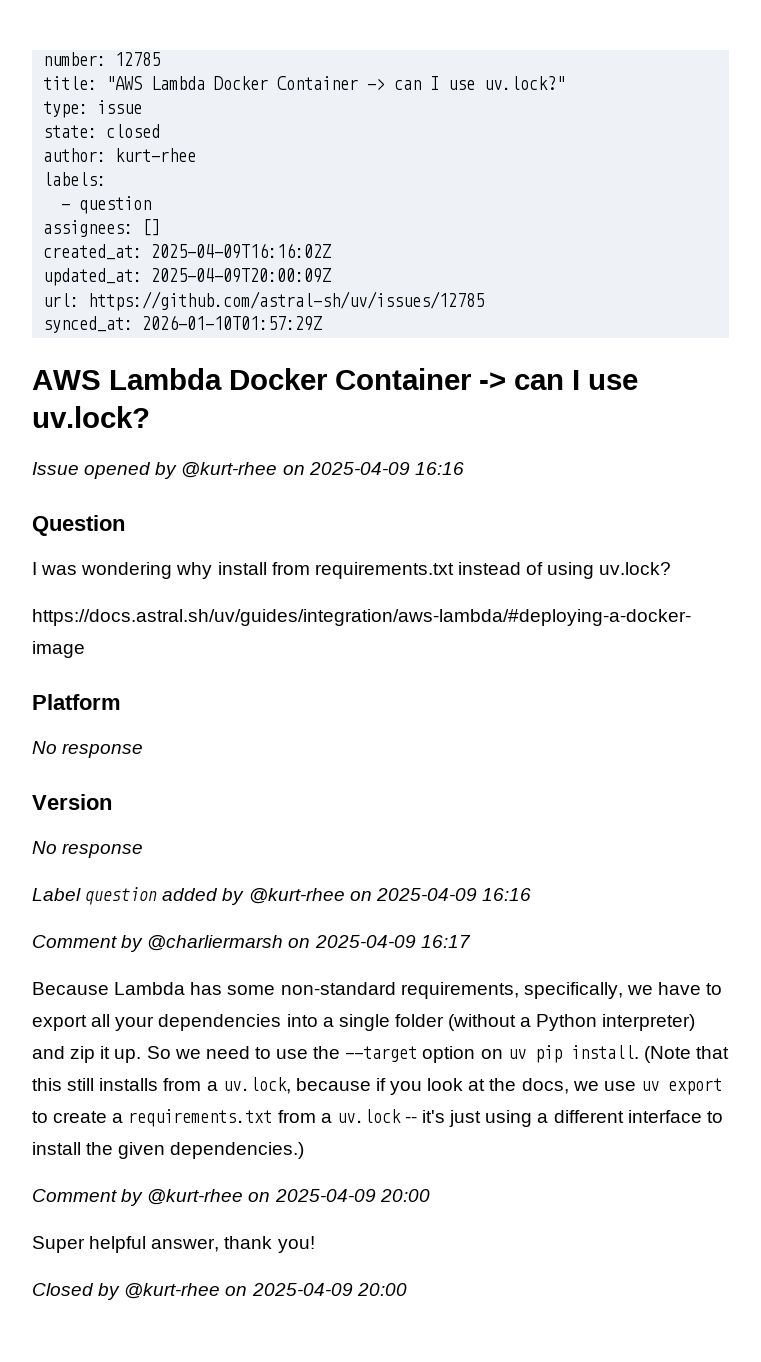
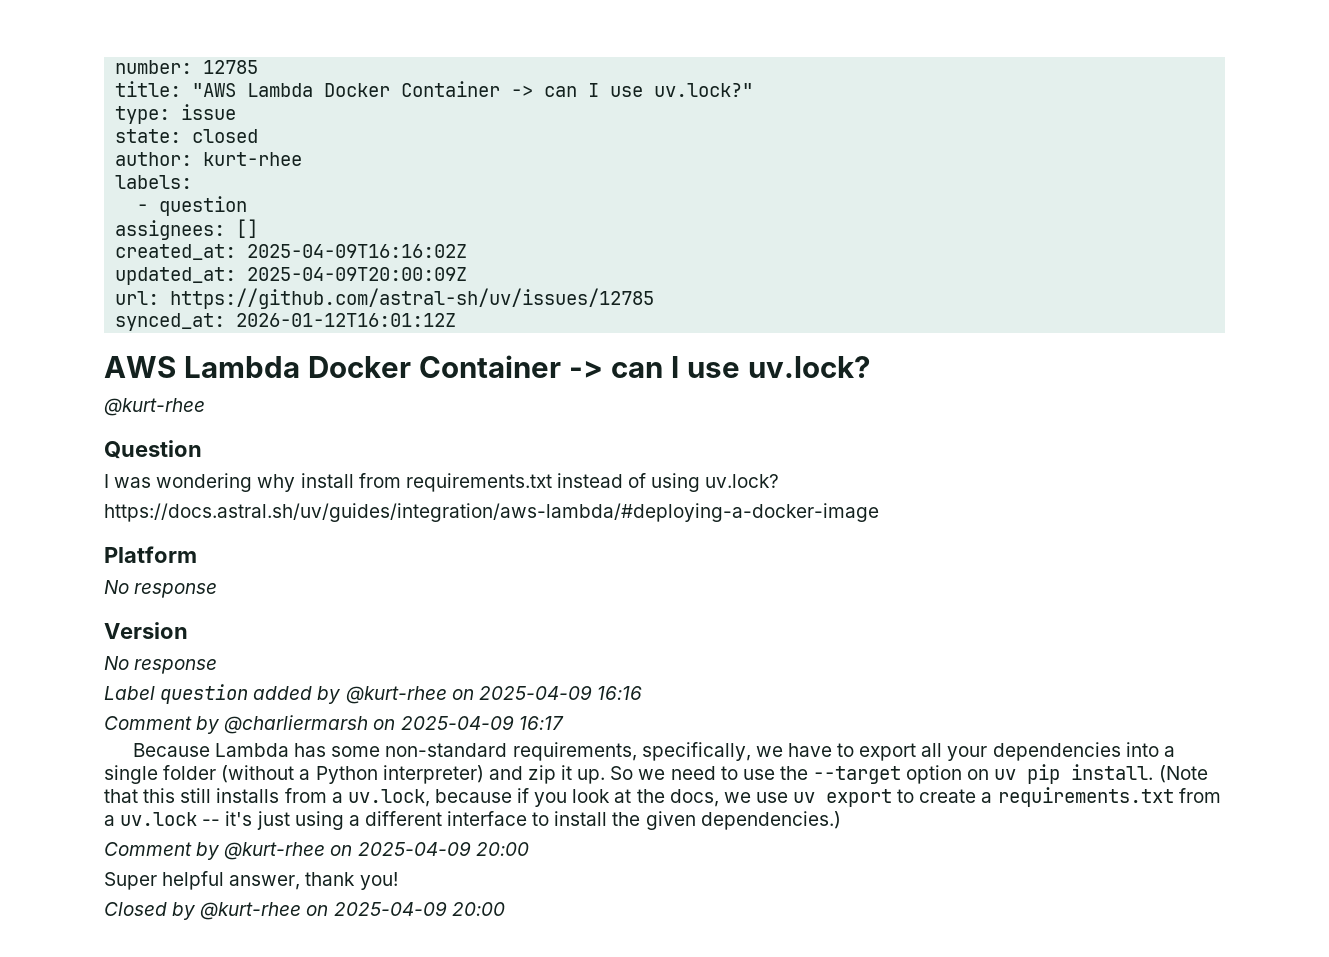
- synced_at: 2026-01-10T01:57:29Z
+ synced_at: 2026-01-12T16:01:12Z
  AWS Lambda Docker Container -> can I use uv.lock?
- Issue opened by @kurt-rhee on 2025-04-09 16:16
+ @kurt-rhee

